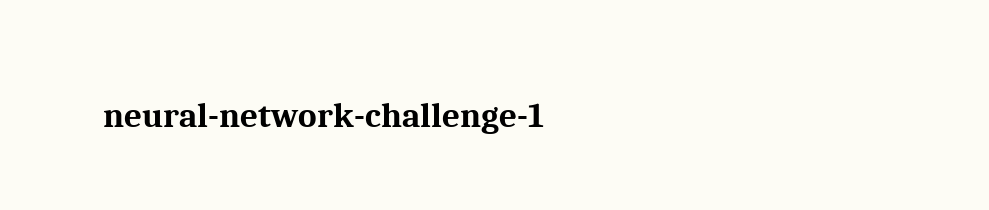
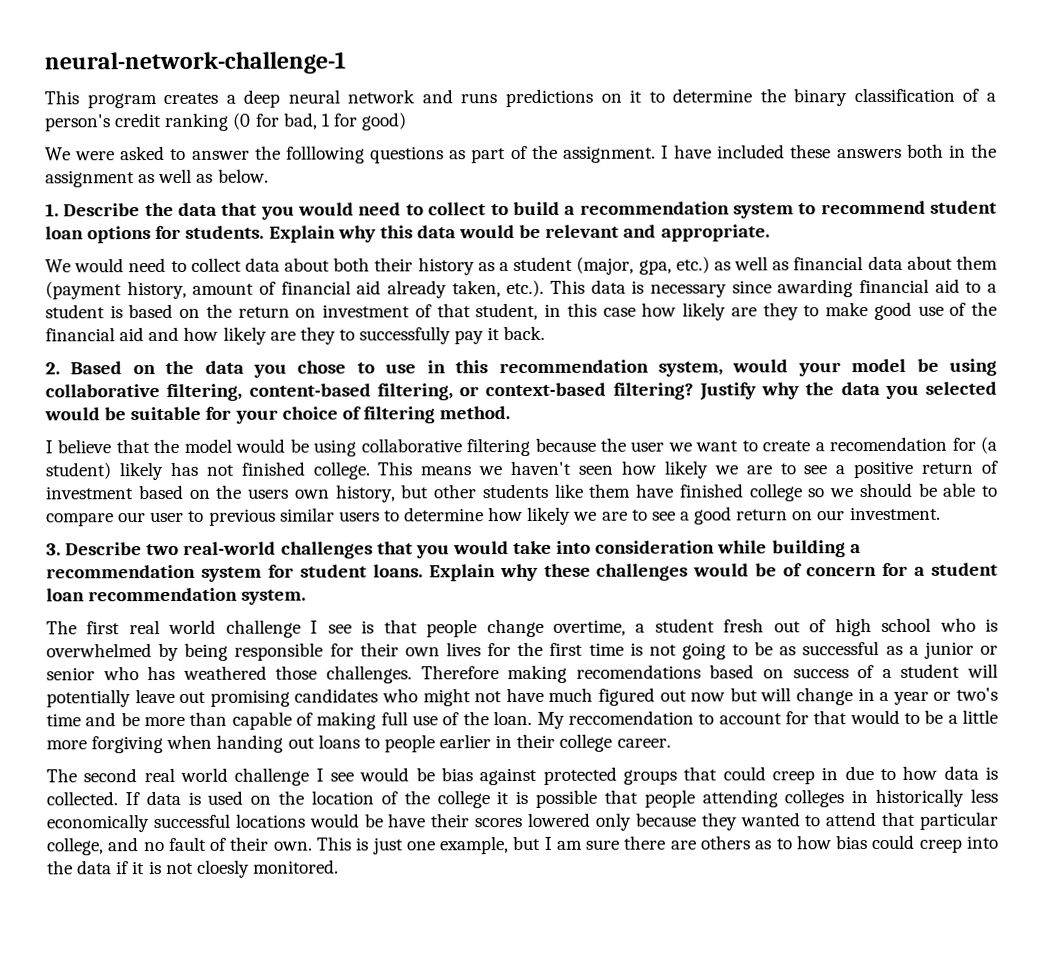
+ This program creates a deep neural network and runs predictions on it to determine the binary classification of a person's credit ranking (0 for bad, 1 for good)
+ We were asked to answer the folllowing questions as part of the assignment. I have included these answers both in the assignment as well as below.
+ 1. Describe the data that you would need to collect to build a recommendation system to recommend student loan options for students. Explain why this data would be relevant and appropriate.
+ We would need to collect data about both their history as a student (major, gpa, etc.) as well as financial data about them (payment history, amount of financial aid already taken, etc.). This data is necessary since awarding financial aid to a student is based on the return on investment of that student, in this case how likely are they to make good use of the financial aid and how likely are they to successfully pay it back.
+ 2. Based on the data you chose to use in this recommendation system, would your model be using collaborative filtering, content-based filtering, or context-based filtering? Justify why the data you selected would be suitable for your choice of filtering method.
+ I believe that the model would be using collaborative filtering because the user we want to create a recomendation for (a student) likely has not finished college. This means we haven't seen how likely we are to see a positive return of investment based on the users own history, but other students like them have finished college so we should be able to compare our user to previous similar users to determine how likely we are to see a good return on our investment.
+ 3. Describe two real-world challenges that you would take into consideration while building a recommendation system for student loans. Explain why these challenges would be of concern for a student loan recommendation system.
+ The first real world challenge I see is that people change overtime, a student fresh out of high school who is overwhelmed by being responsible for their own lives for the first time is not going to be as successful as a junior or senior who has weathered those challenges. Therefore making recomendations based on success of a student will potentially leave out promising candidates who might not have much figured out now but will change in a year or two's time and be more than capable of making full use of the loan. My reccomendation to account for that would to be a little more forgiving when handing out loans to people earlier in their college career.
+ The second real world challenge I see would be bias against protected groups that could creep in due to how data is collected. If data is used on the location of the college it is possible that people attending colleges in historically less economically successful locations would be have their scores lowered only because they wanted to attend that particular college, and no fault of their own. This is just one example, but I am sure there are others as to how bias could creep into the data if it is not cloesly monitored.

